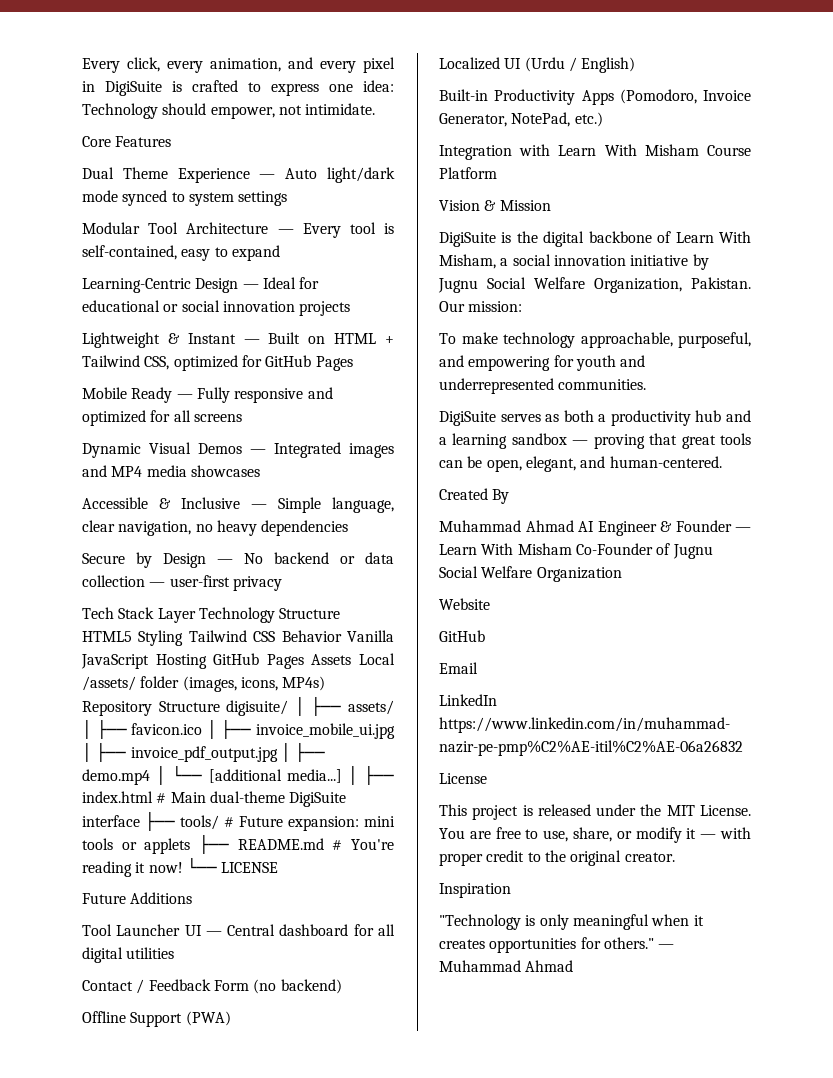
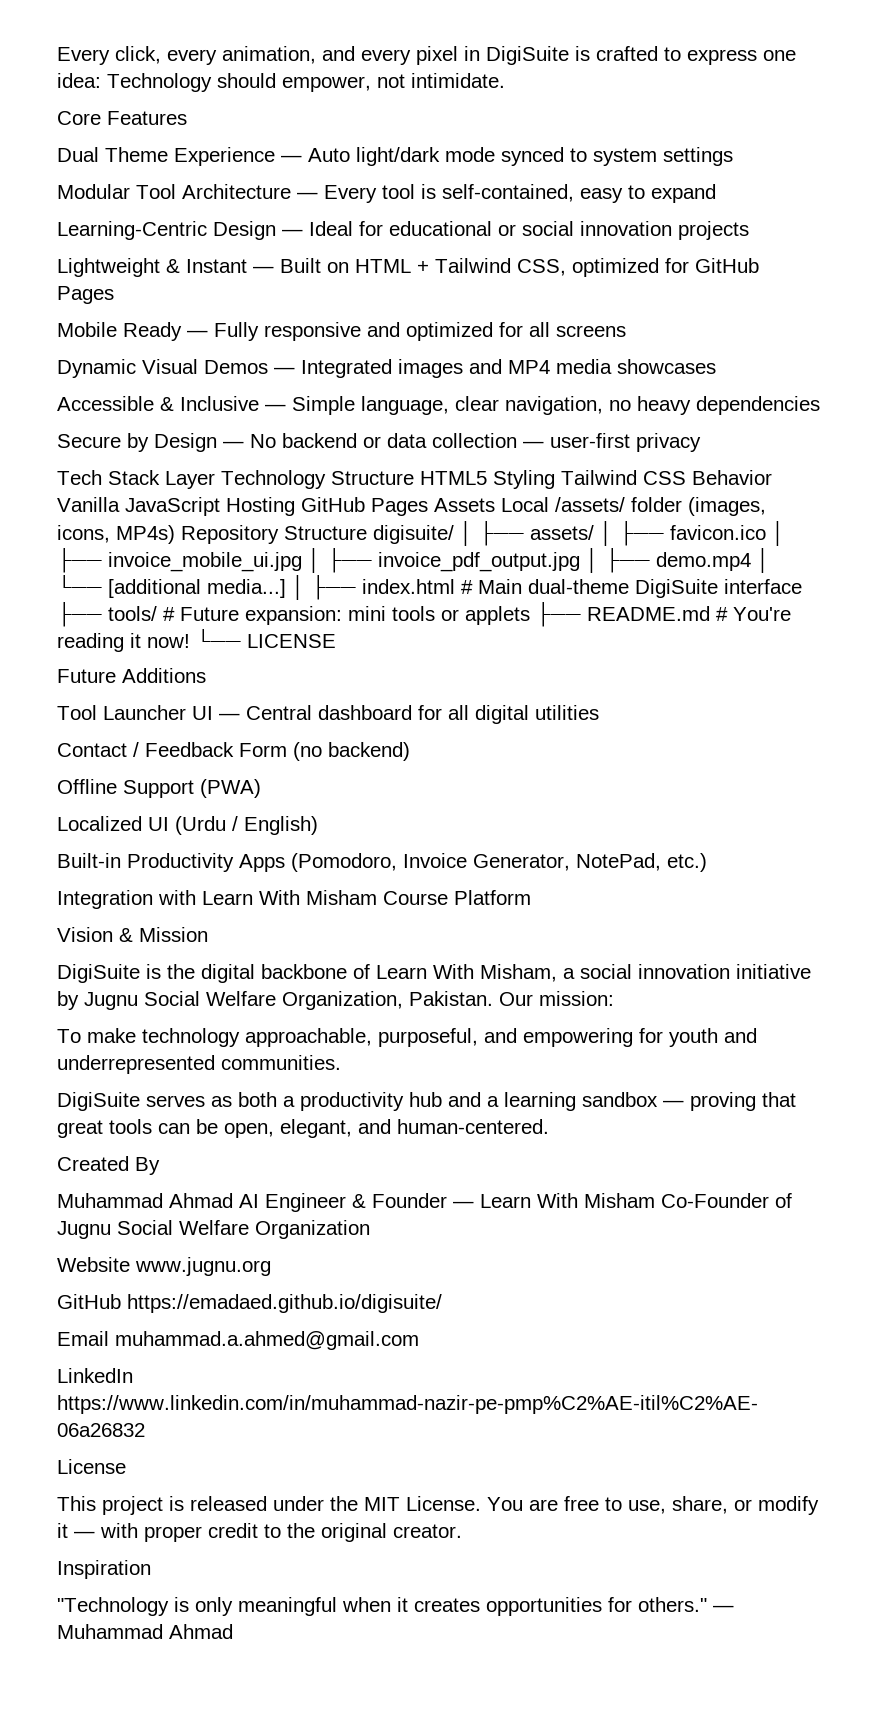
- Website
- GitHub
+ Website www.jugnu.org
+ GitHub https://emadaed.github.io/digisuite/
- Email
+ Email muhammad.a.ahmed@gmail.com

